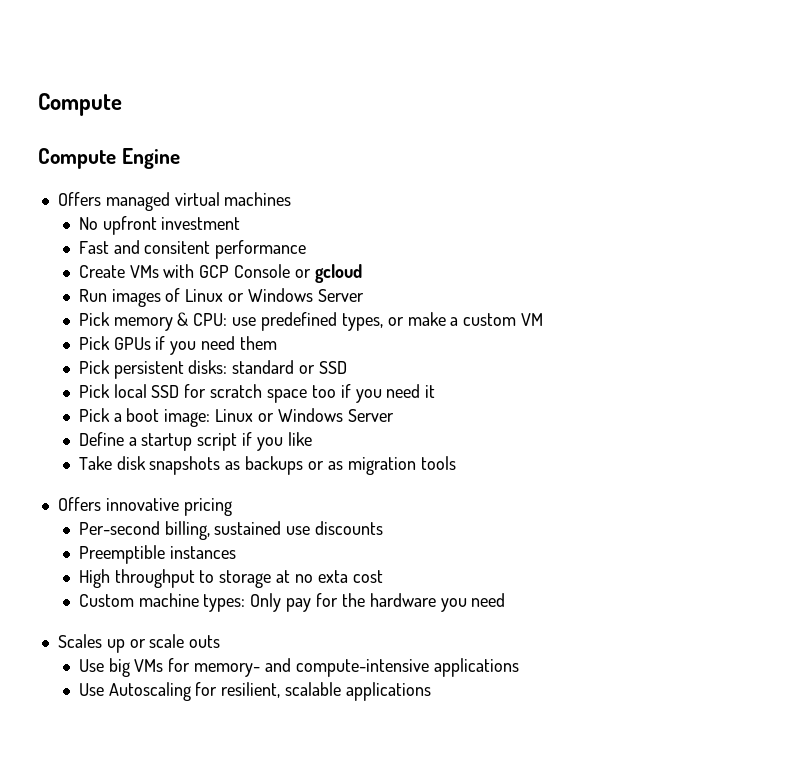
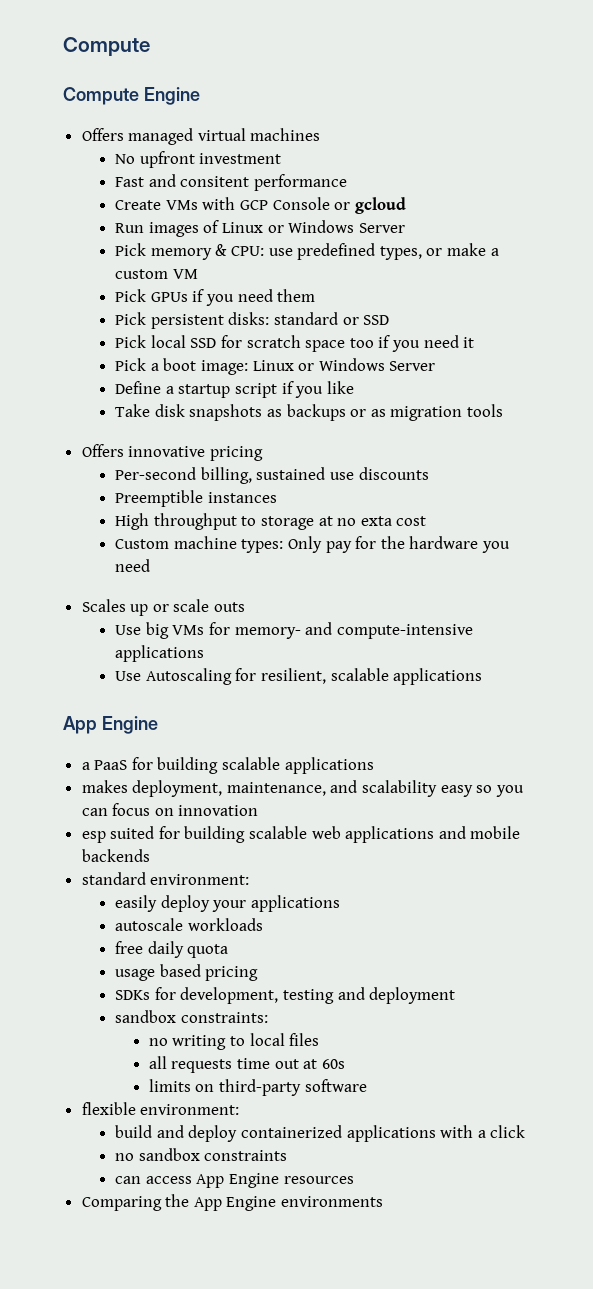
  Use Autoscaling for resilient, scalable applications
+ App Engine
+ a PaaS for building scalable applications
+ makes deployment, maintenance, and scalability easy so you can focus on innovation
+ esp suited for building scalable web applications and mobile backends
+ standard environment:
+ easily deploy your applications
+ autoscale workloads
+ free daily quota
+ usage based pricing
+ SDKs for development, testing and deployment
+ sandbox constraints:
+ no writing to local files
+ all requests time out at 60s
+ limits on third-party software
+ flexible environment:
+ build and deploy containerized applications with a click
+ no sandbox constraints
+ can access App Engine resources
+ Comparing the App Engine environments

